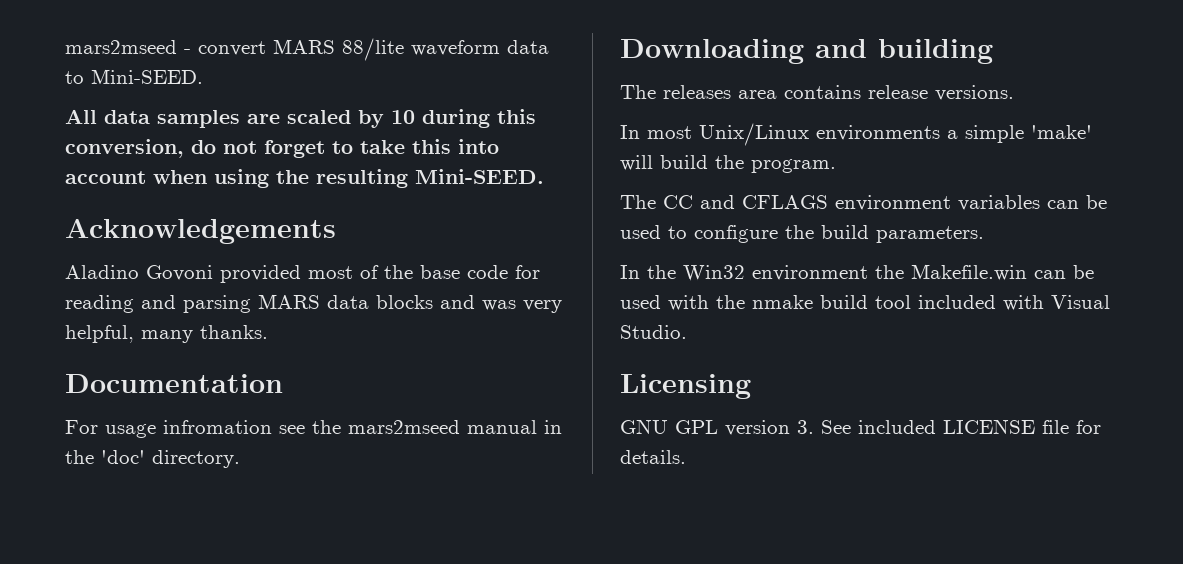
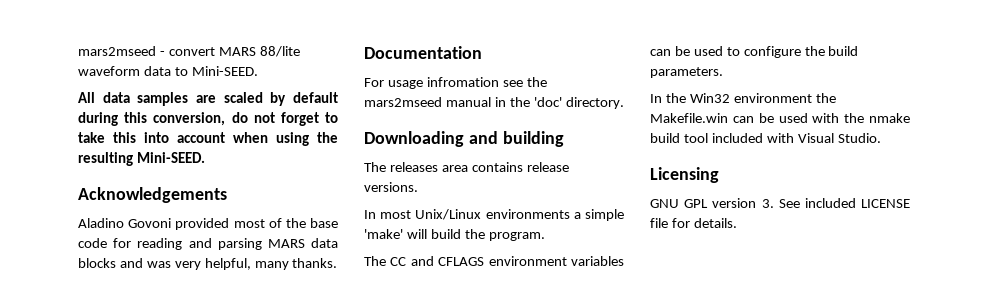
- All data samples are scaled by 10 during this conversion, do not forget to take this into account when using the resulting Mini-SEED.
+ All data samples are scaled by default during this conversion, do not forget to take this into account when using the resulting Mini-SEED.

